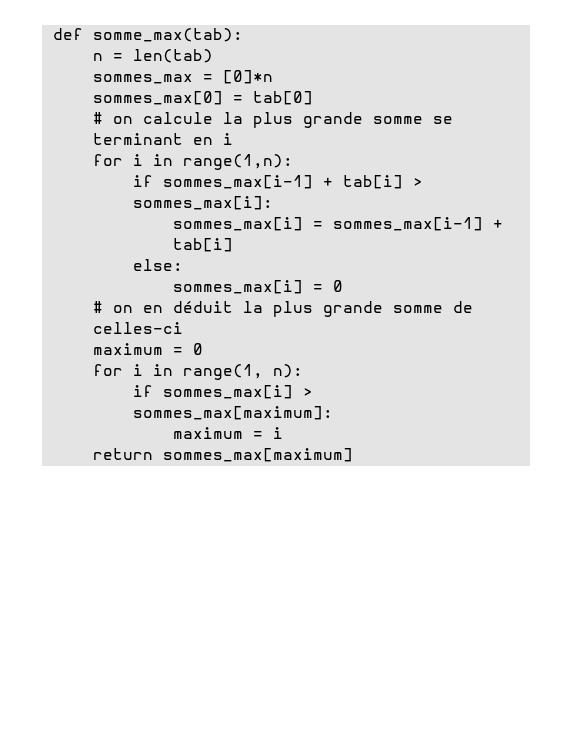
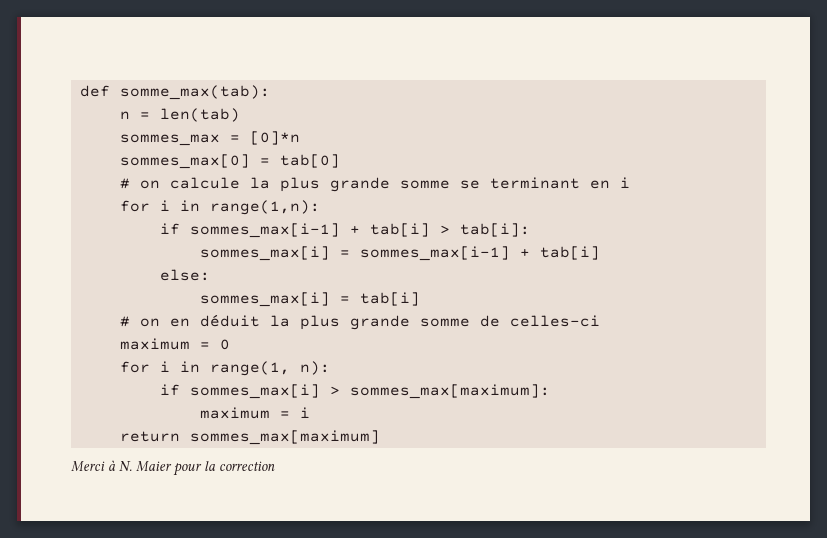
- if sommes_max[i-1] + tab[i] > sommes_max[i]:
+ if sommes_max[i-1] + tab[i] > tab[i]:
- sommes_max[i] = 0
+ sommes_max[i] = tab[i]
+ Merci à N. Maier pour la correction

